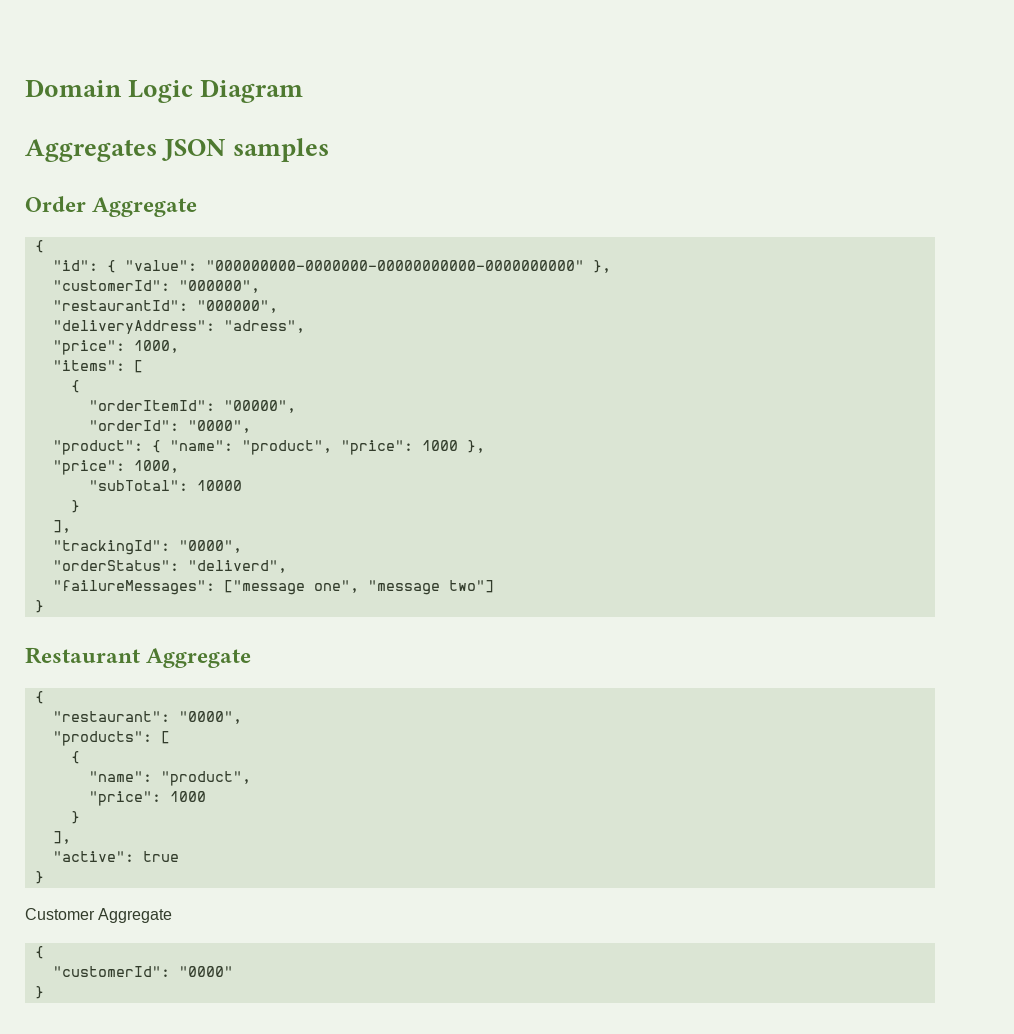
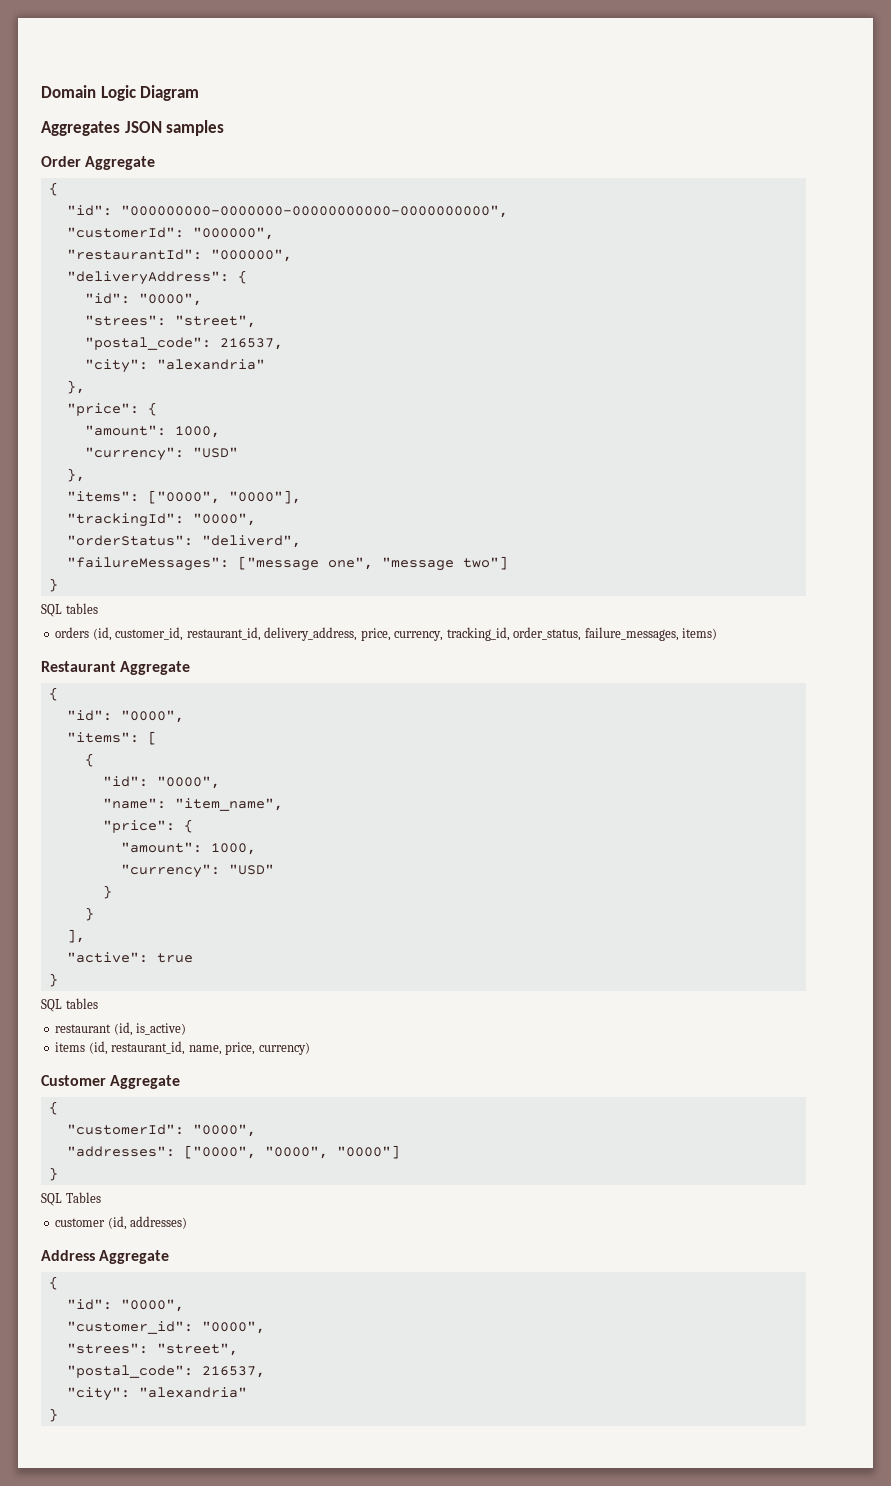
- "id": { "value": "000000000-0000000-00000000000-0000000000" },
+ "id": "000000000-0000000-00000000000-0000000000",
- "deliveryAddress": "adress",
- "price": 1000,
- "items": [
- {
- "orderItemId": "00000",
- "orderId": "0000",
- "product": { "name": "product", "price": 1000 },
- "price": 1000,
- "subTotal": 10000
- }
- ],
+ "deliveryAddress": {
+ "id": "0000",
+ "strees": "street",
+ "postal_code": 216537,
+ "city": "alexandria"
+ },
+ "price": {
+ "amount": 1000,
+ "currency": "USD"
+ },
+ "items": ["0000", "0000"],
  "failureMessages": ["message one", "message two"]
  }
+ SQL tables
+ orders (id, customer_id, restaurant_id, delivery_address, price, currency, tracking_id, order_status, failure_messages, items)
  Restaurant Aggregate
  {
- "restaurant": "0000",
- "products": [
+ "id": "0000",
+ "items": [
  {
- "name": "product",
- "price": 1000
+ "id": "0000",
+ "name": "item_name",
+ "price": {
+ "amount": 1000,
+ "currency": "USD"
+ }
  "active": true
  }
+ SQL tables
+ restaurant (id, is_active)
+ items (id, restaurant_id, name, price, currency)
  Customer Aggregate
  {
- "customerId": "0000"
+ "customerId": "0000",
+ "addresses": ["0000", "0000", "0000"]
+ }
+ SQL Tables
+ customer (id, addresses)
+ Address Aggregate
+ {
+ "id": "0000",
+ "customer_id": "0000",
+ "strees": "street",
+ "postal_code": 216537,
+ "city": "alexandria"

